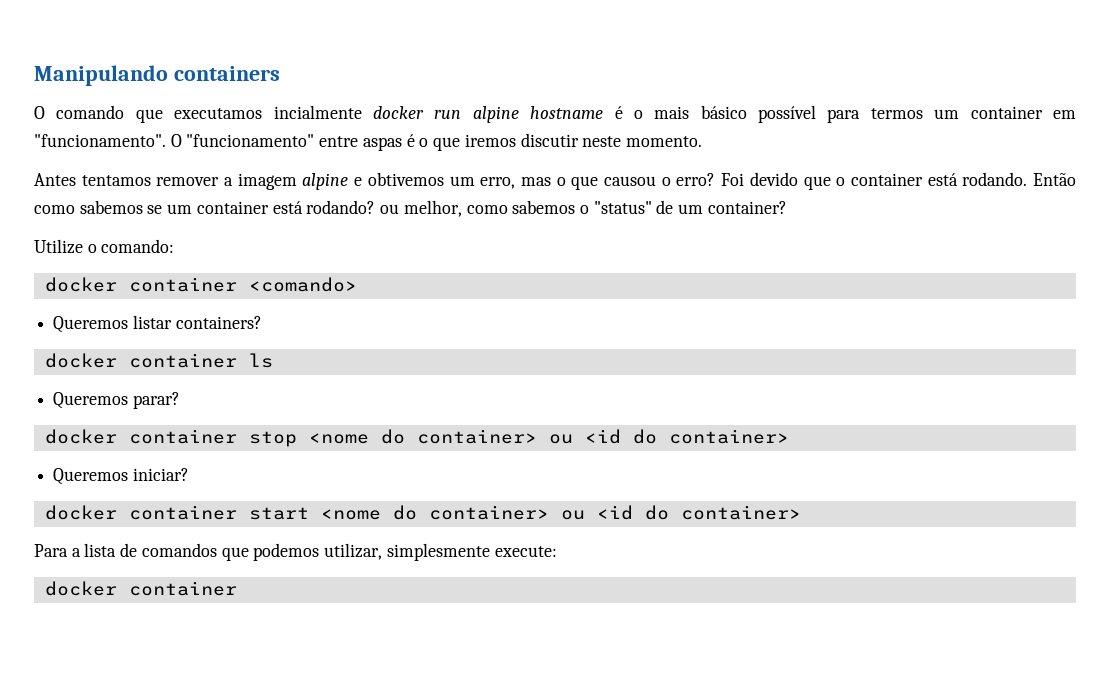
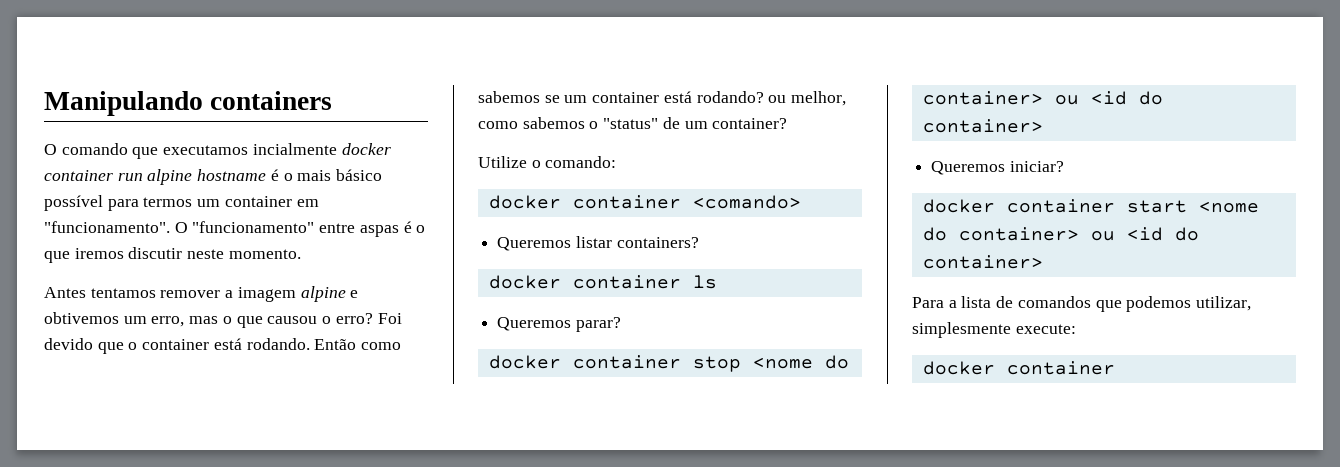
- O comando que executamos incialmente docker run alpine hostname é o mais básico possível para termos um container em "funcionamento".
+ O comando que executamos incialmente docker container run alpine hostname é o mais básico possível para termos um container em "funcionamento".

